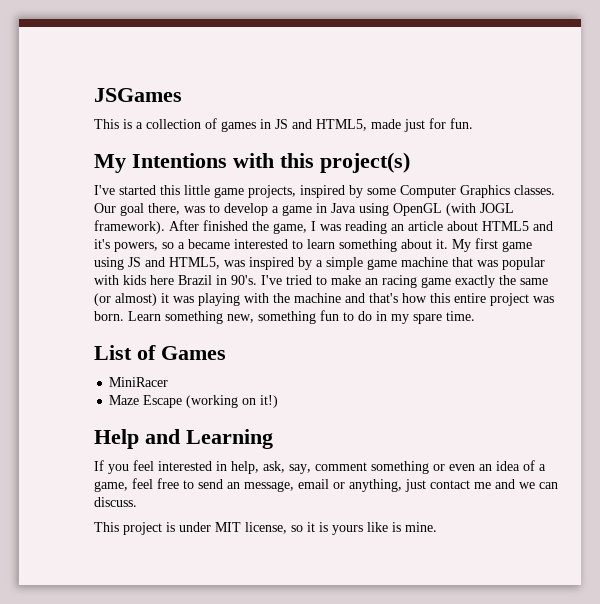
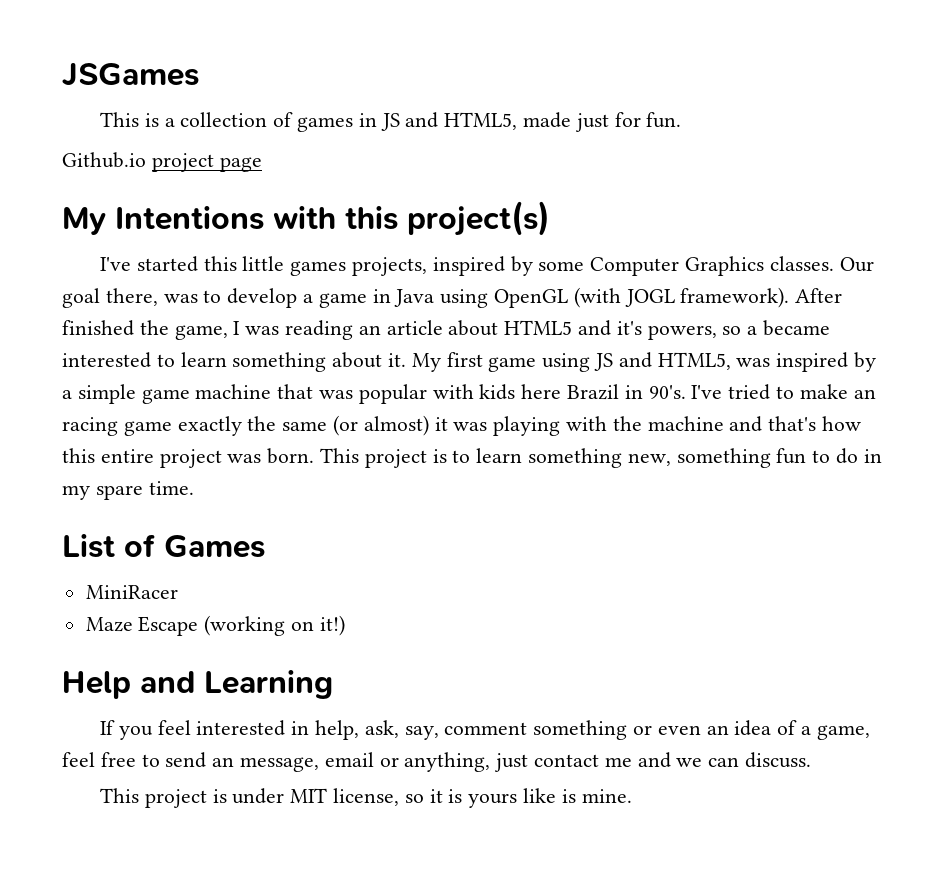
+ Github.io project page
- I've started this little game projects, inspired by some Computer Graphics classes.
+ I've started this little games projects, inspired by some Computer Graphics classes.
- Learn something new, something fun to do in my spare time.
+ This project is to learn something new, something fun to do in my spare time.

